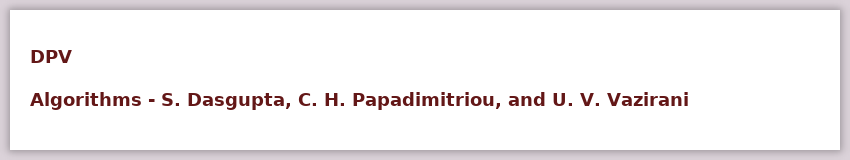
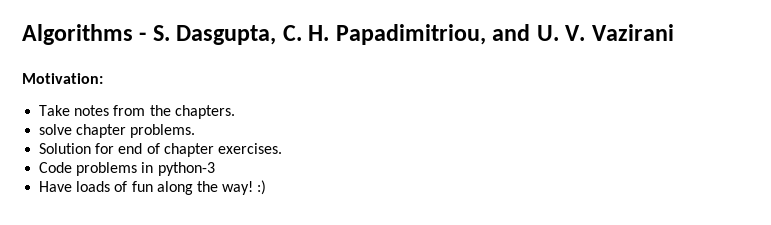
- DPV
+ Motivation:
+ Take notes from the chapters.
+ solve chapter problems.
+ Solution for end of chapter exercises.
+ Code problems in python-3
+ Have loads of fun along the way! :)

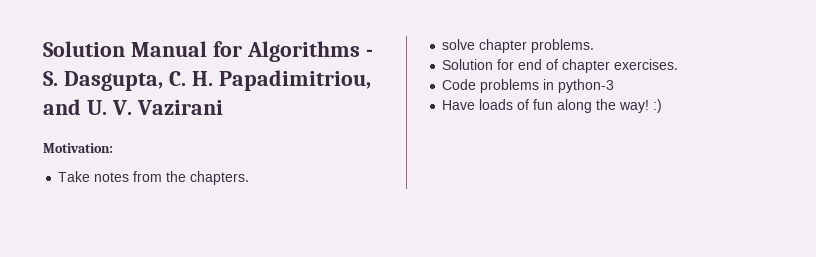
- Algorithms - S. Dasgupta, C. H. Papadimitriou, and U. V. Vazirani
+ Solution Manual for Algorithms - S. Dasgupta, C. H. Papadimitriou, and U. V. Vazirani

